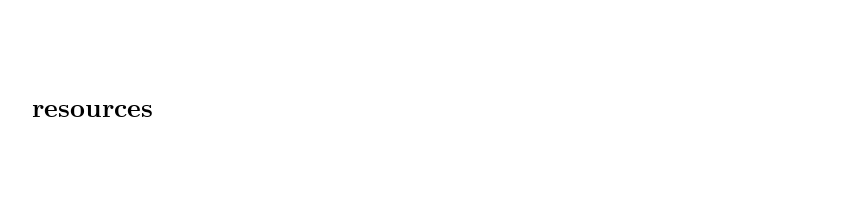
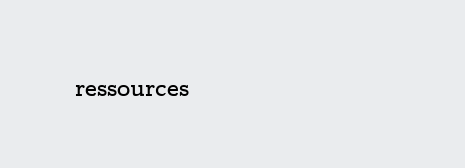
- resources
+ ressources

